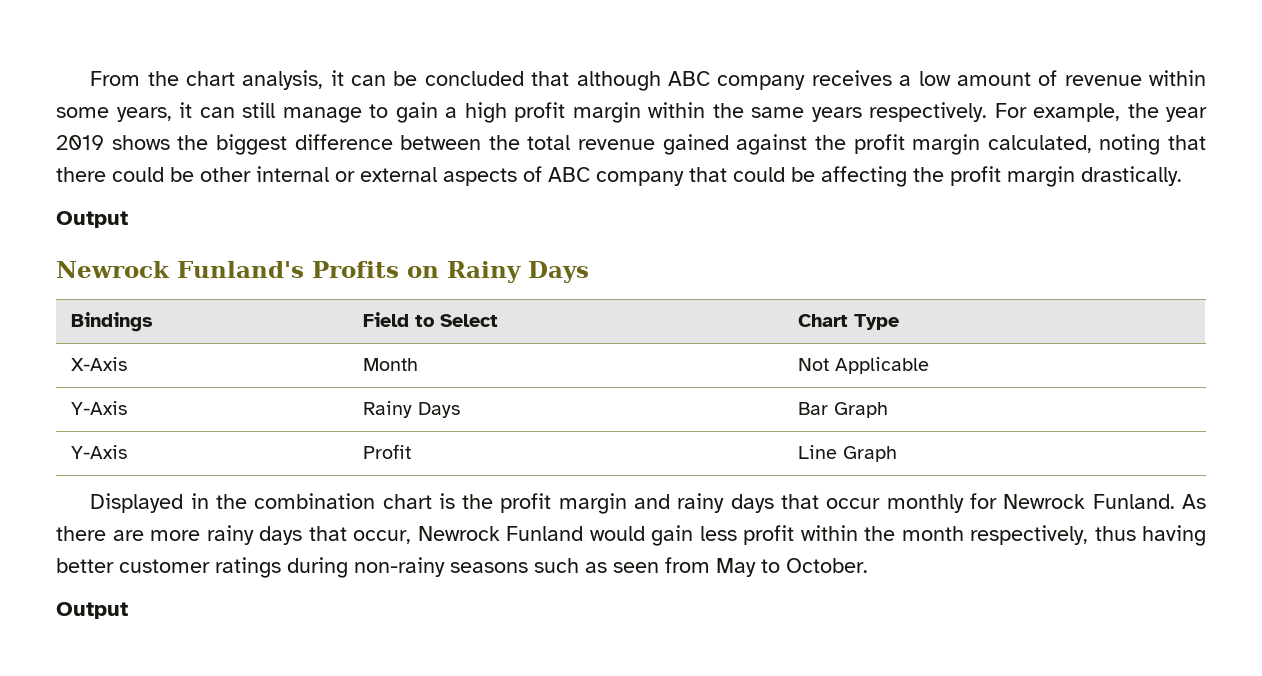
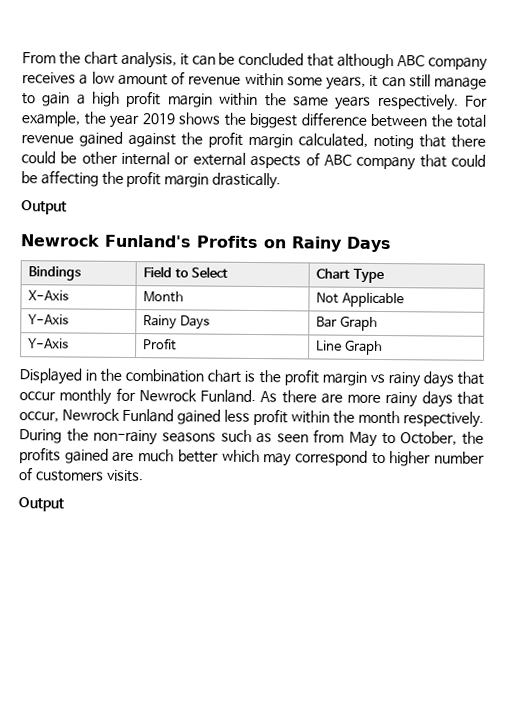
- Displayed in the combination chart is the profit margin and rainy days that occur monthly for Newrock Funland.
+ Displayed in the combination chart is the profit margin vs rainy days that occur monthly for Newrock Funland.
- As there are more rainy days that occur, Newrock Funland would gain less profit within the month respectively, thus having better customer ratings during non-rainy seasons such as seen from May to October.
+ As there are more rainy days that occur, Newrock Funland gained less profit within the month respectively. During the non-rainy seasons such as seen from May to October, the profits gained are much better which may correspond to higher number of customers visits.

